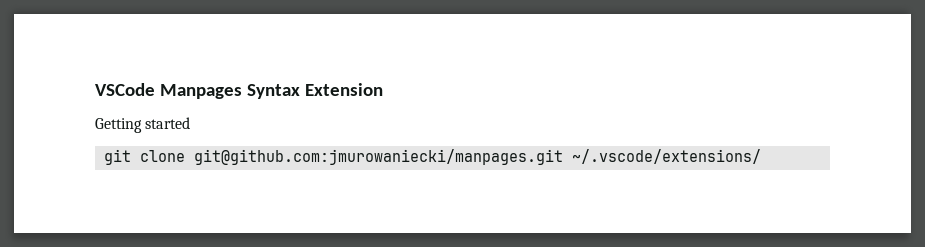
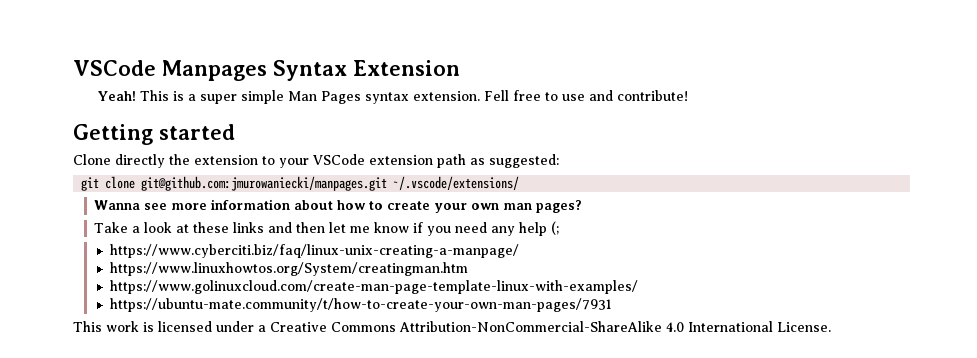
+ Yeah! This is a super simple Man Pages syntax extension. Fell free to use and contribute!
  Getting started
+ Clone directly the extension to your VSCode extension path as suggested:
  git clone git@github.com:jmurowaniecki/manpages.git ~/.vscode/extensions/
+ Wanna see more information about how to create your own man pages?
+ Take a look at these links and then let me know if you need any help (;
+ https://www.cyberciti.biz/faq/linux-unix-creating-a-manpage/
+ https://www.linuxhowtos.org/System/creatingman.htm
+ https://www.golinuxcloud.com/create-man-page-template-linux-with-examples/
+ https://ubuntu-mate.community/t/how-to-create-your-own-man-pages/7931
+ This work is licensed under a Creative Commons Attribution-NonCommercial-ShareAlike 4.0 International License.

